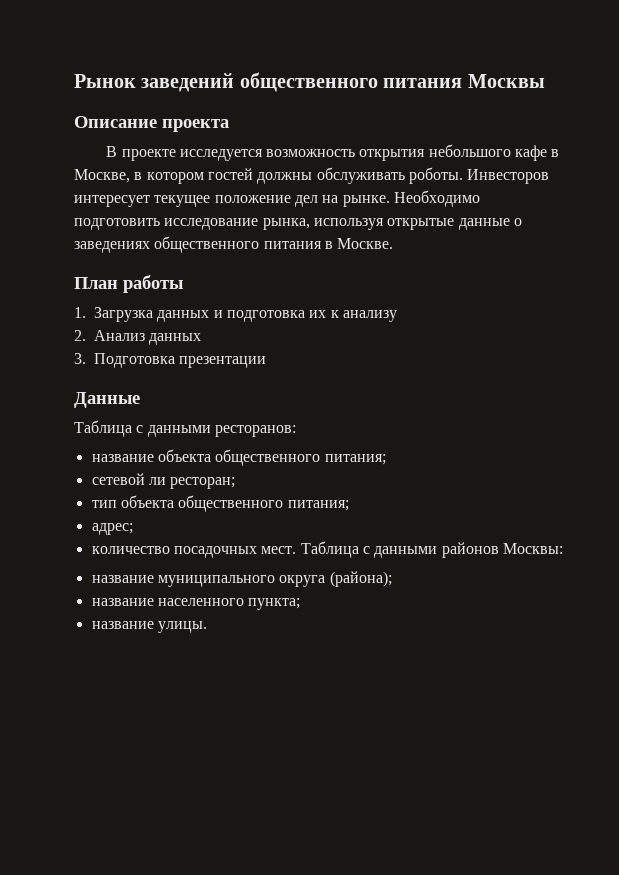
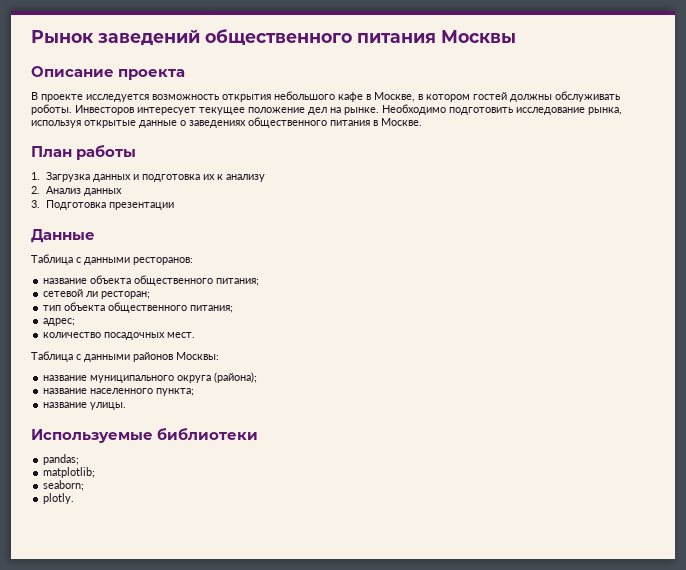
- количество посадочных мест. Таблица с данными районов Москвы:
+ количество посадочных мест.
+ Таблица с данными районов Москвы:
+ Используемые библиотеки
+ pandas;
+ matplotlib;
+ seaborn;
+ plotly.

